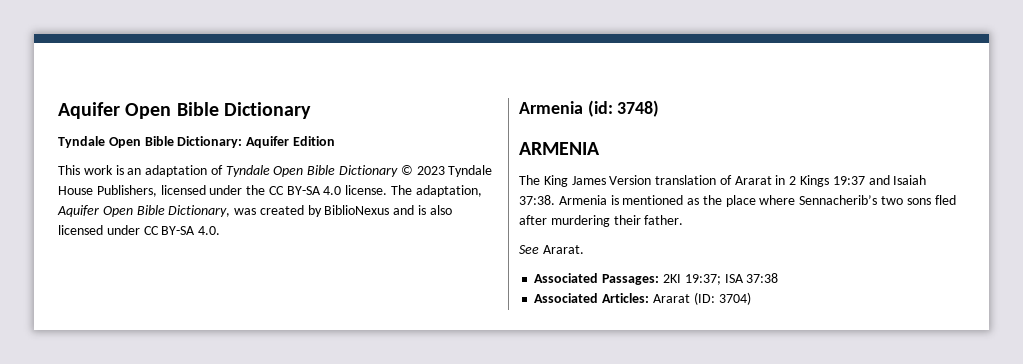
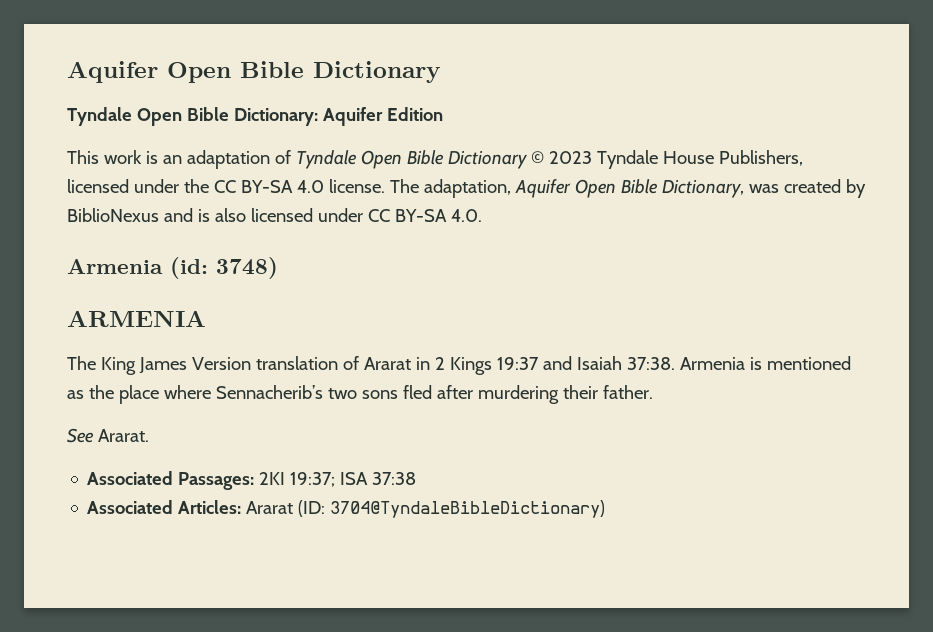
- Associated Articles: Ararat (ID: 3704)
+ Associated Articles: Ararat (ID: 3704@TyndaleBibleDictionary)

